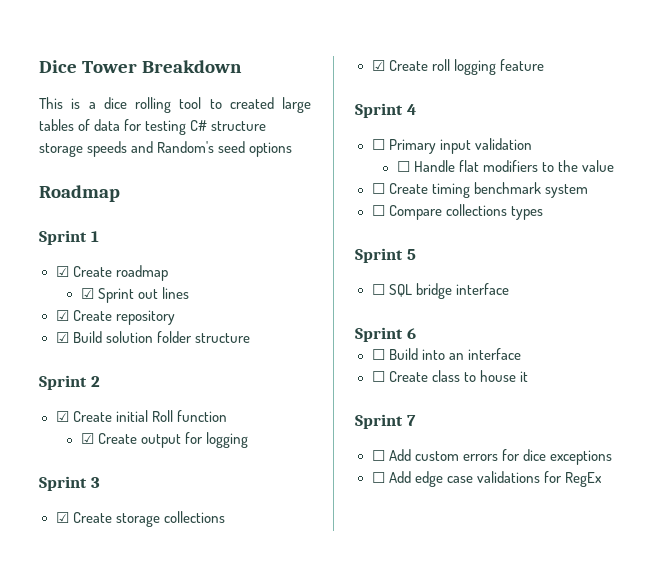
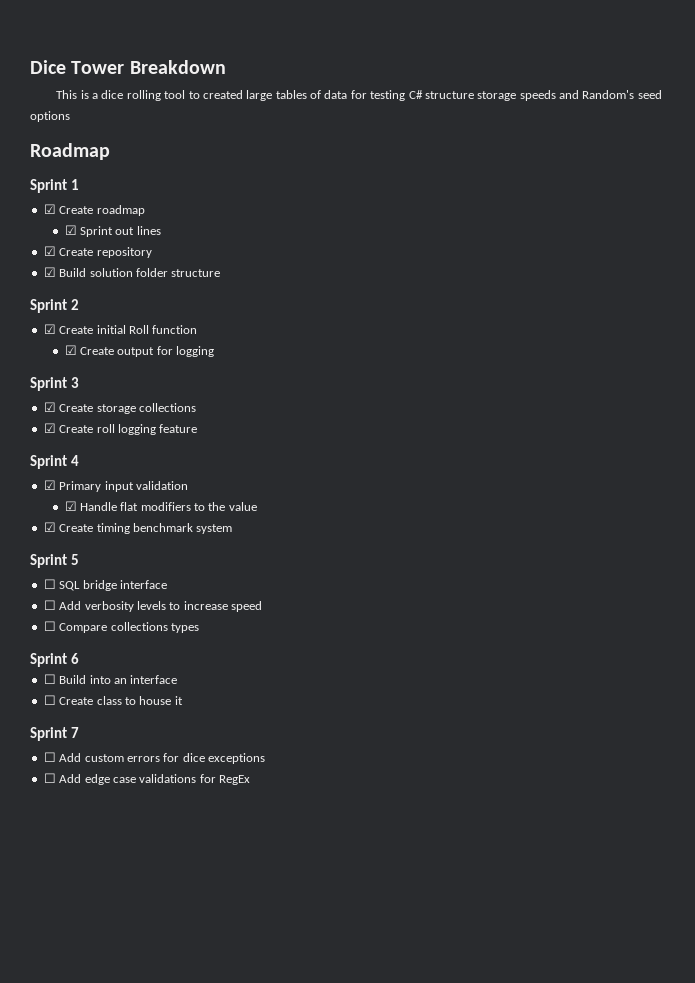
- ☐ Primary input validation
+ ☑ Primary input validation
- ☐ Handle flat modifiers to the value
+ ☑ Handle flat modifiers to the value
- ☐ Create timing benchmark system
+ ☑ Create timing benchmark system
- ☐ Compare collections types
+ ☐ Add verbosity levels to increase speed
+ ☐ Compare collections types

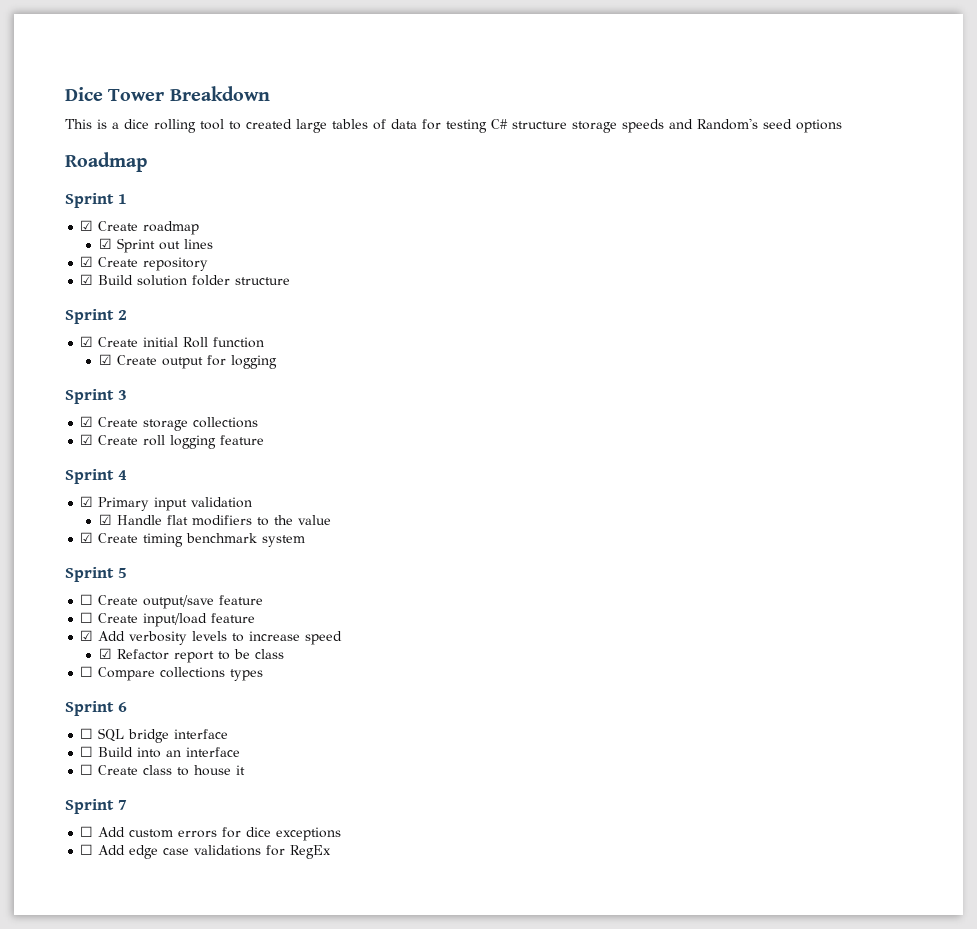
- ☐ SQL bridge interface
- ☐ Add verbosity levels to increase speed
+ ☐ Create output/save feature
+ ☐ Create input/load feature
+ ☑ Add verbosity levels to increase speed
+ ☑ Refactor report to be class
+ ☐ SQL bridge interface

